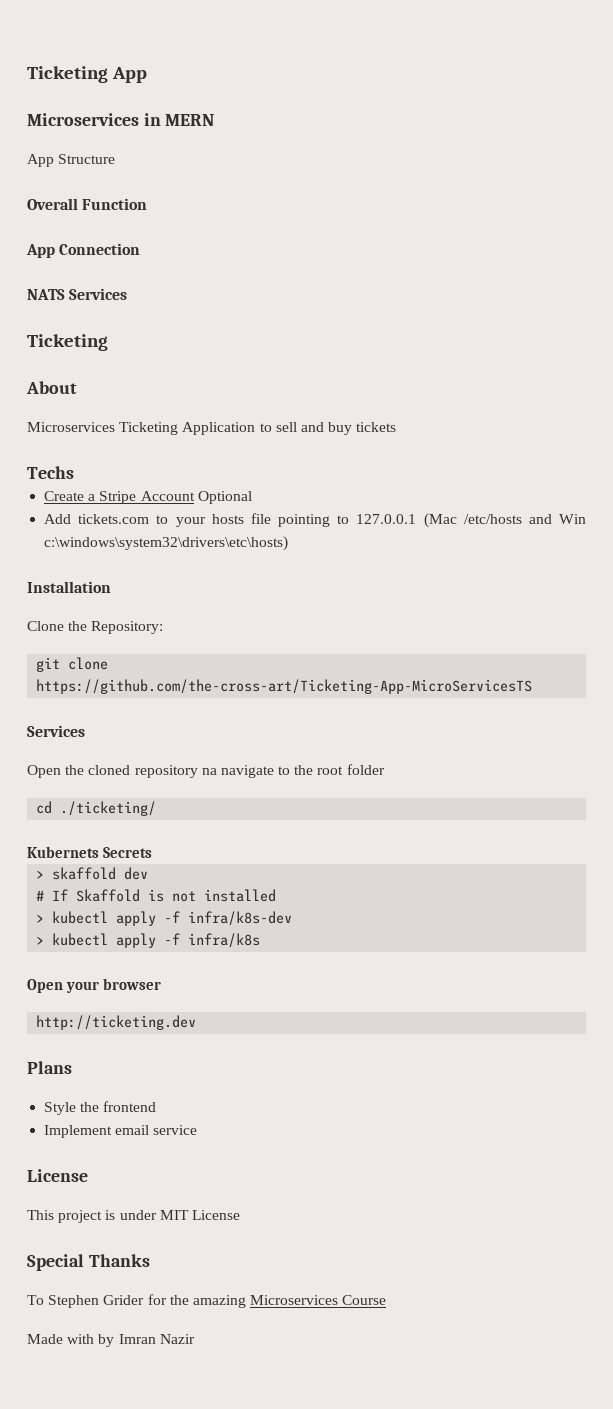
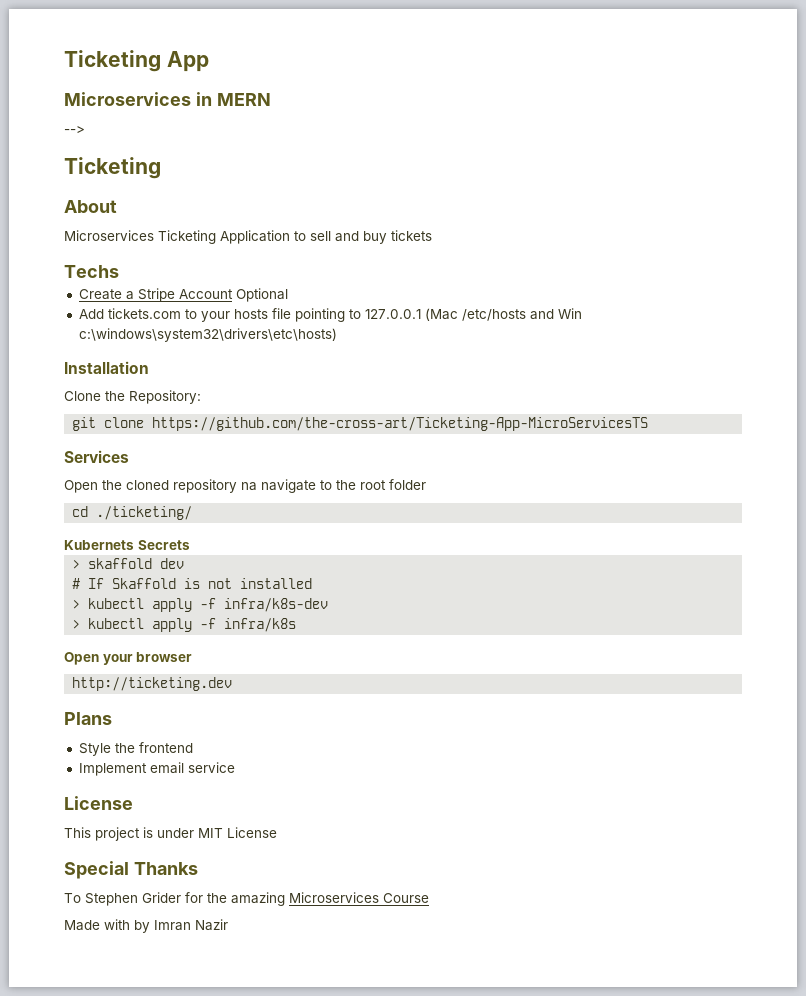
- App Structure
- Overall Function
- App Connection
- NATS Services
+ -->

